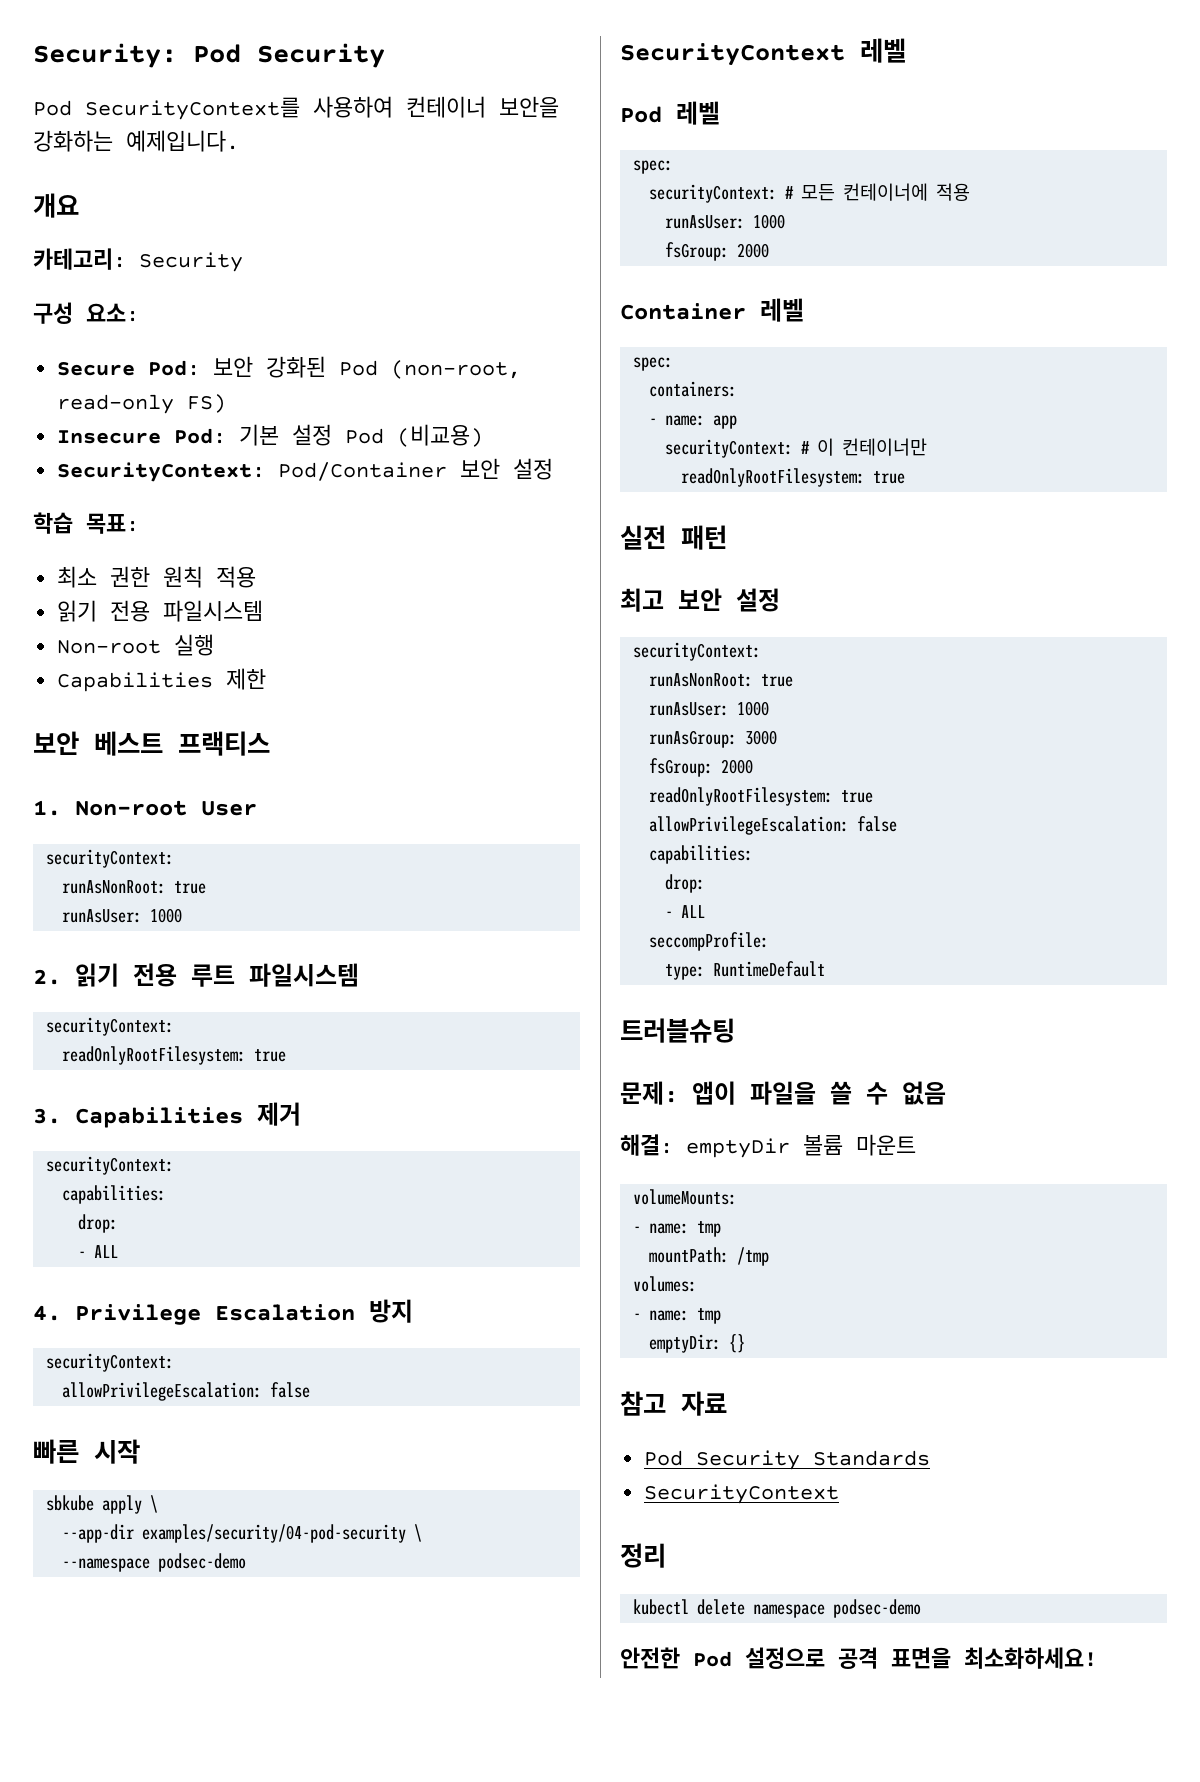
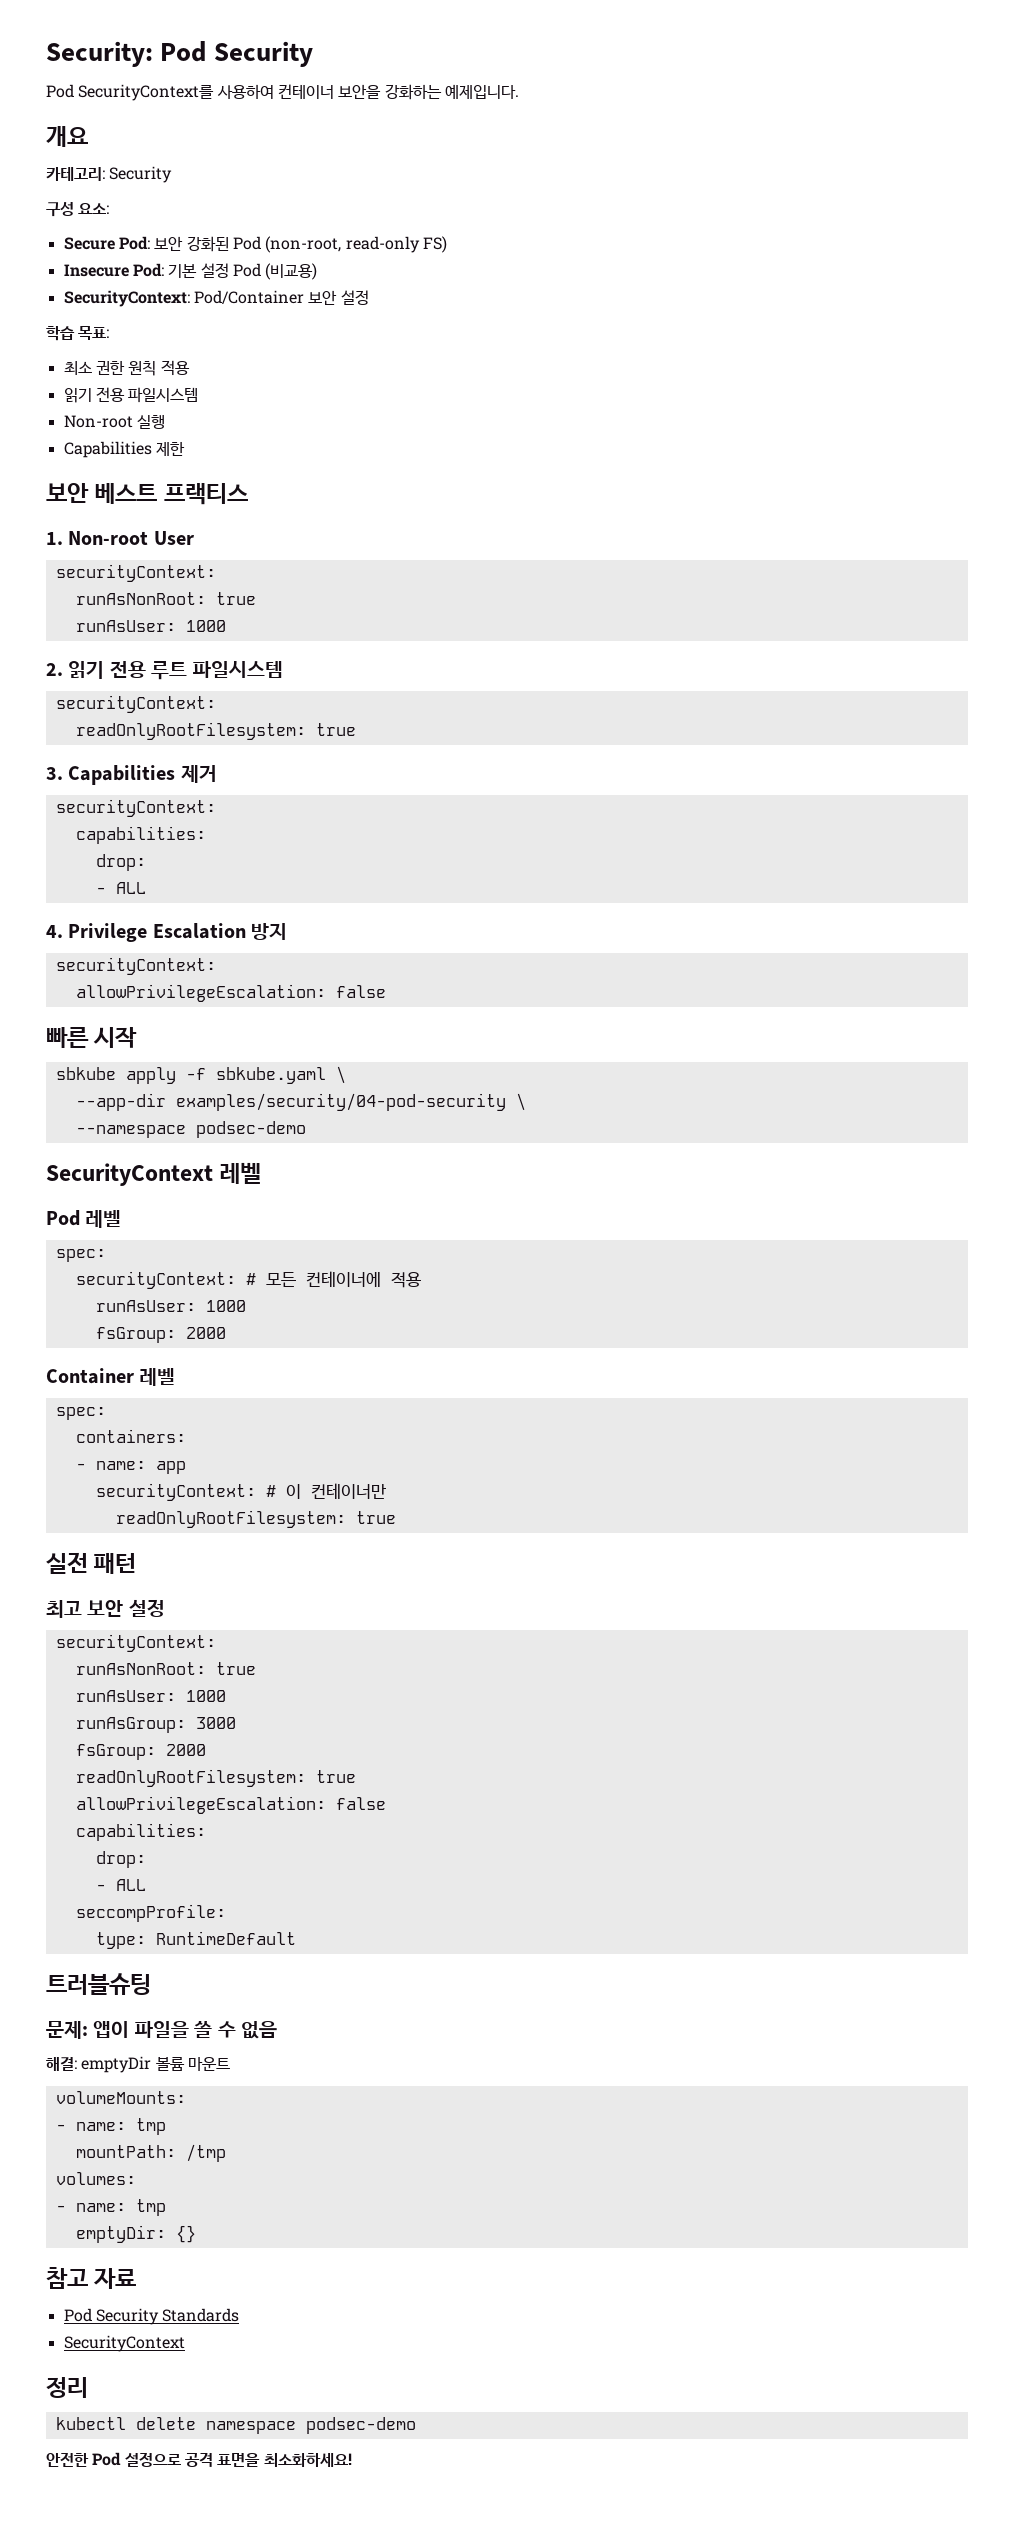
- sbkube apply \
+ sbkube apply -f sbkube.yaml \

